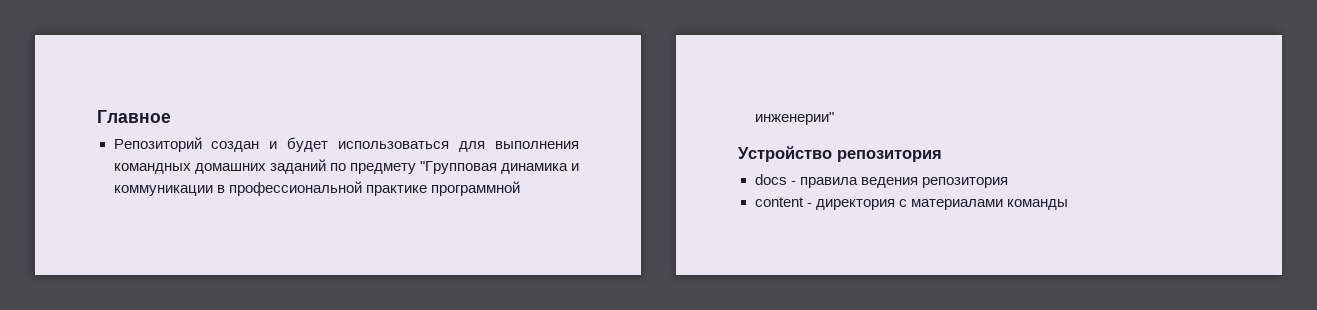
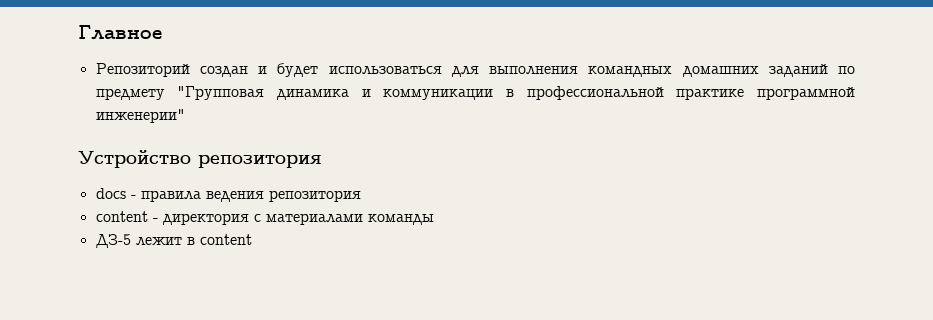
+ ДЗ-5 лежит в content

